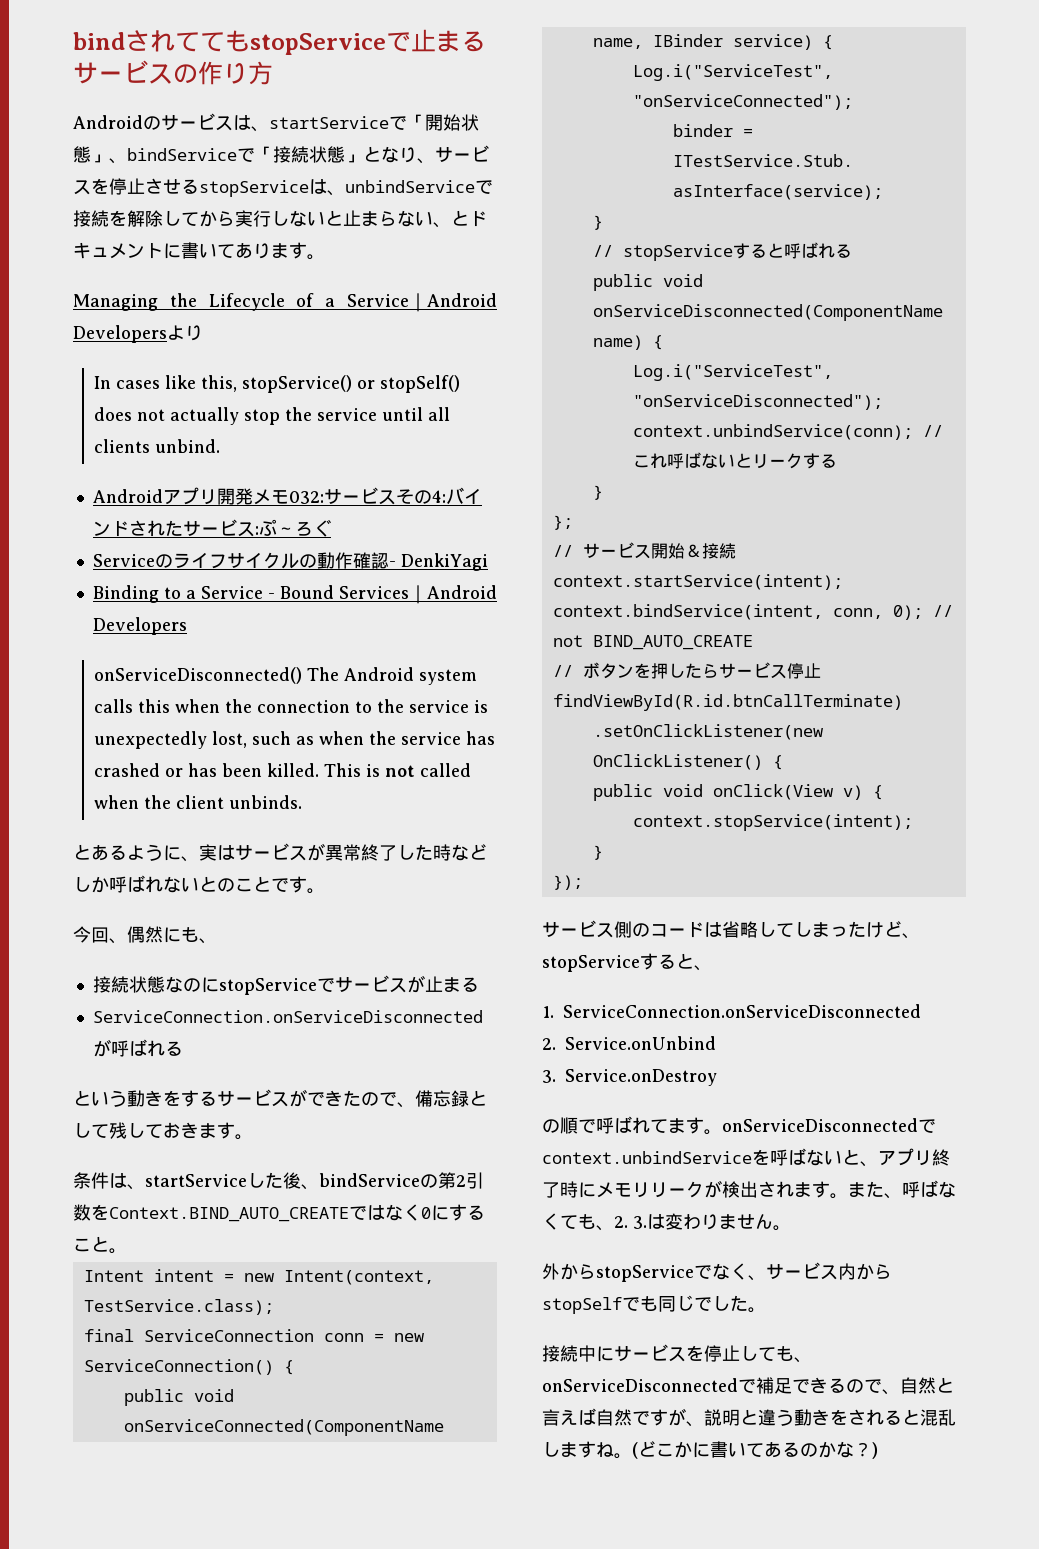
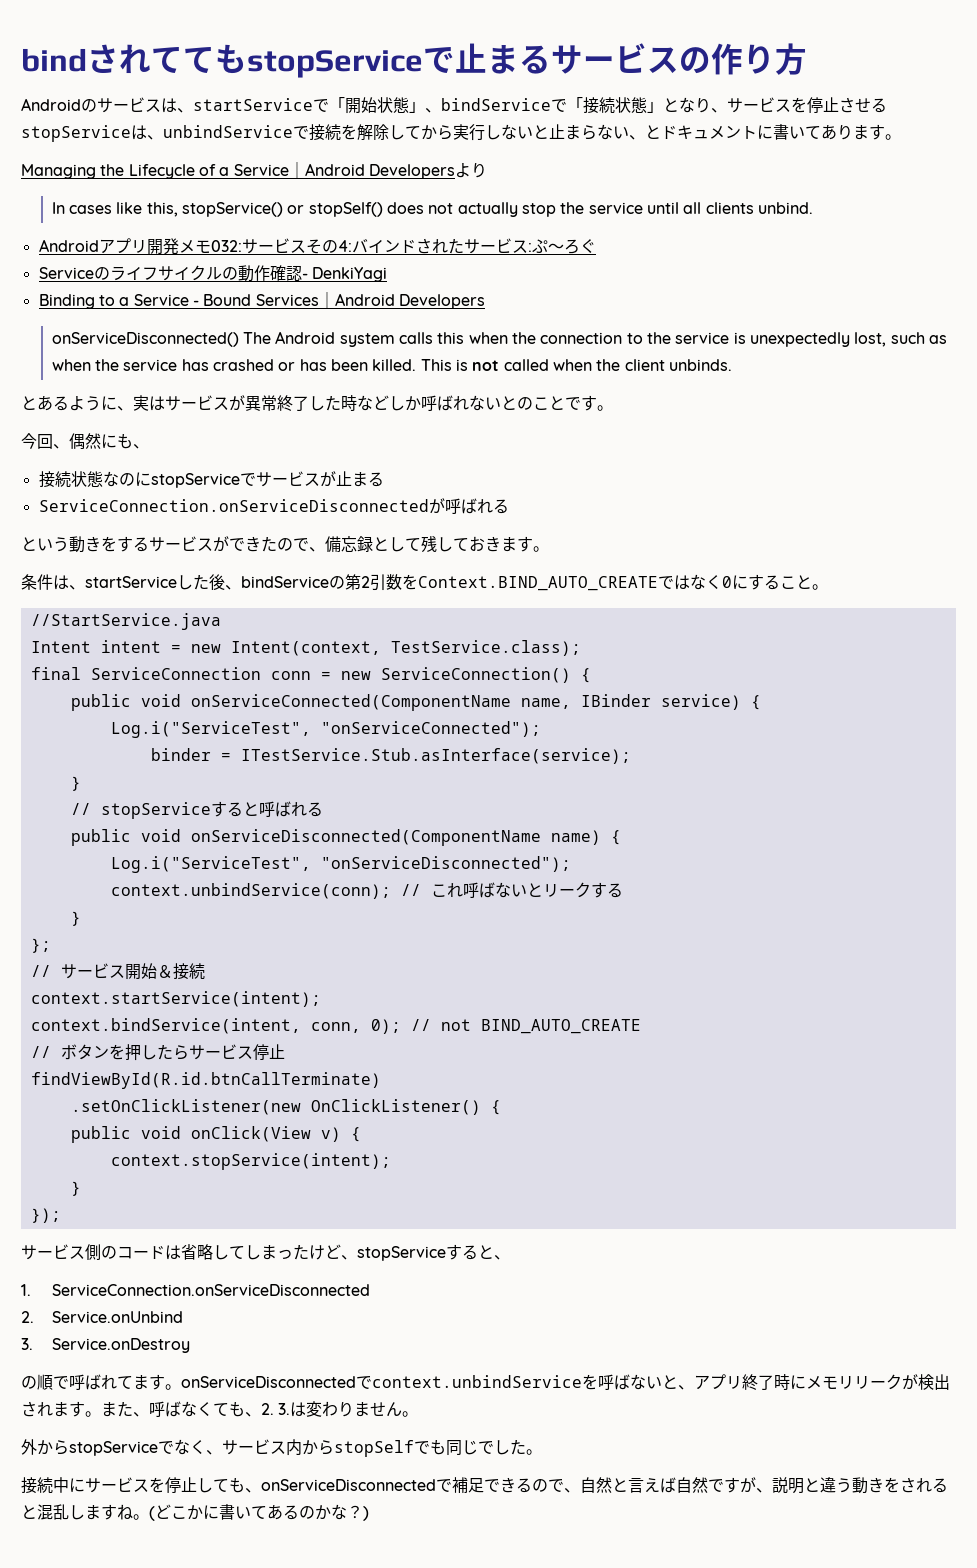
+ //StartService.java

